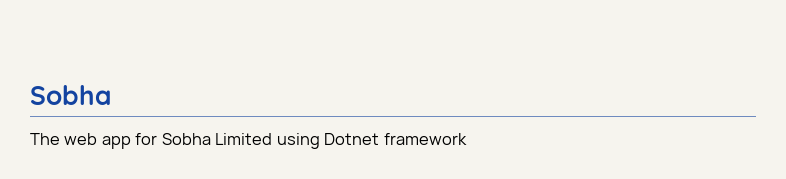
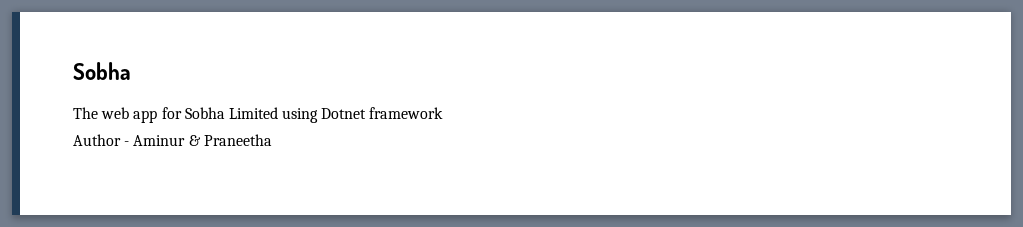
+ Author - Aminur & Praneetha

